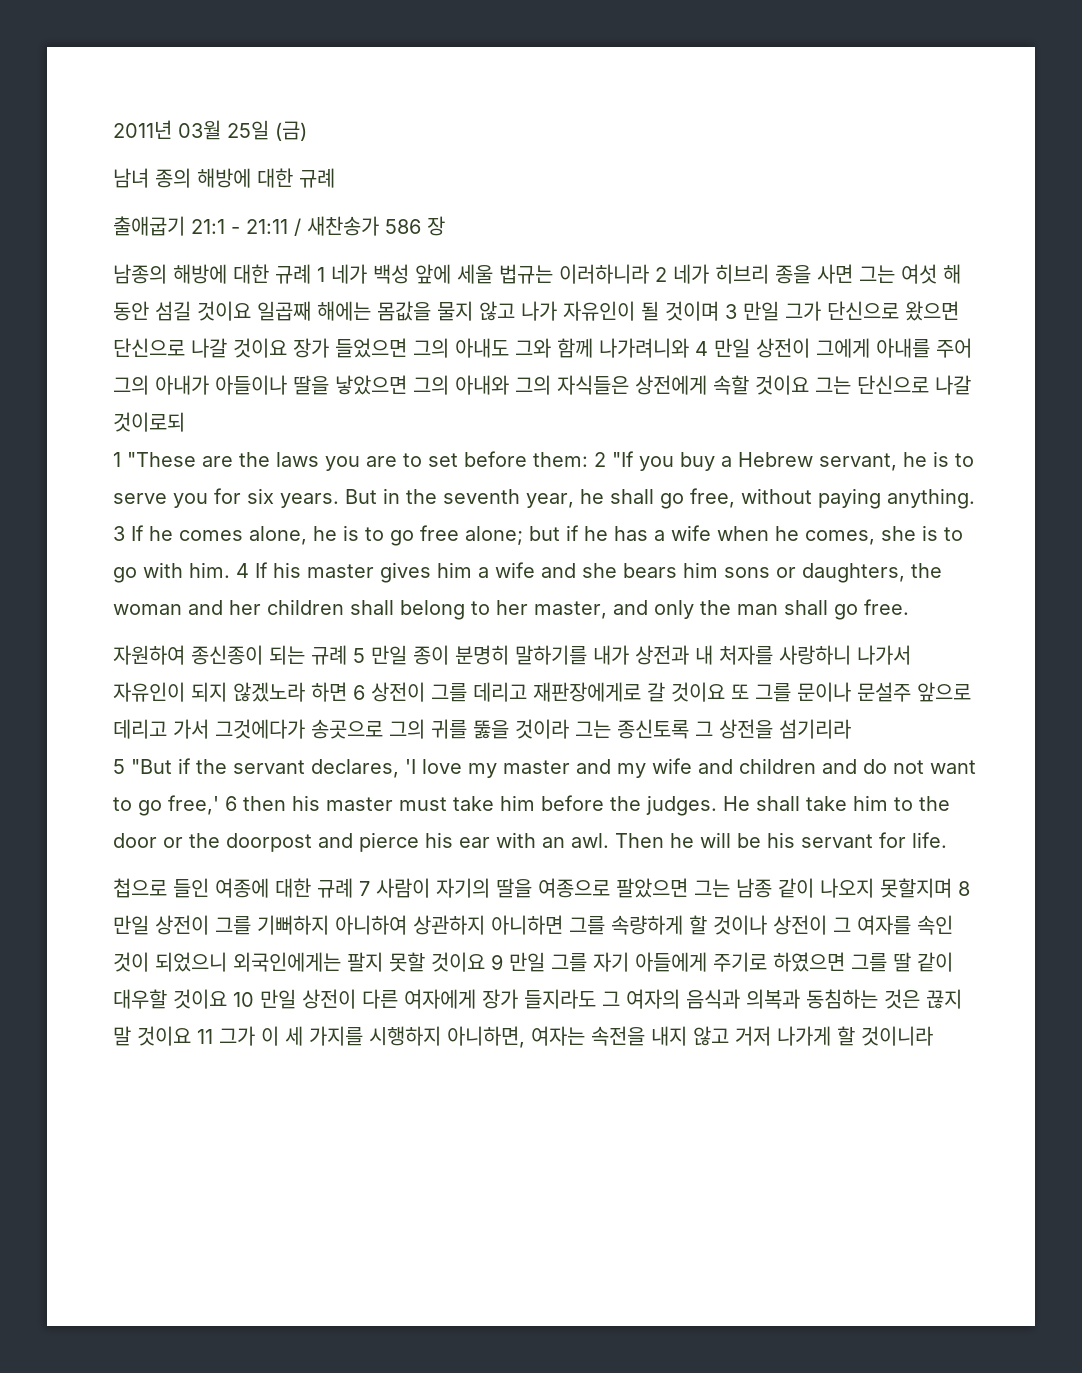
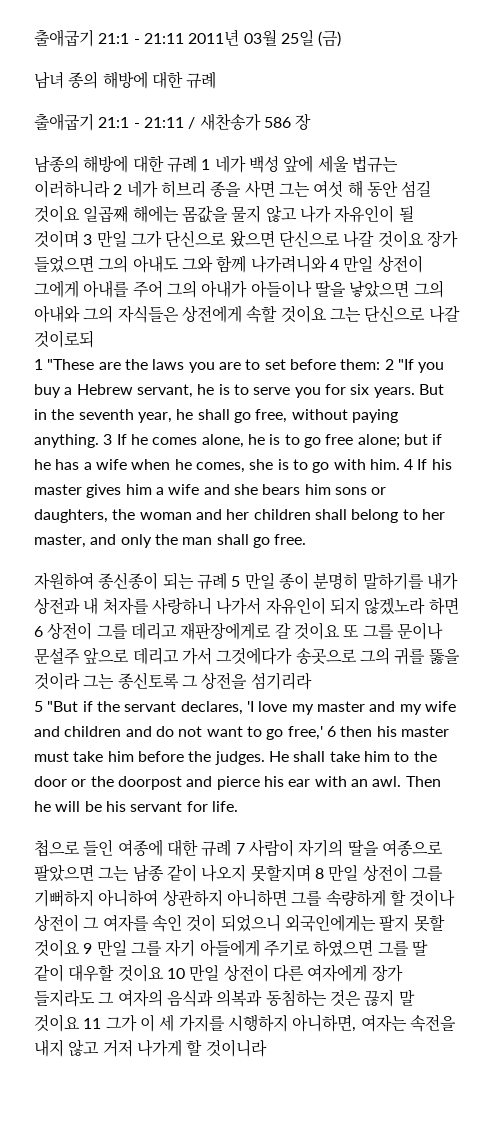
- 2011년 03월 25일 (금)
+ 출애굽기 21:1 - 21:11 2011년 03월 25일 (금)

